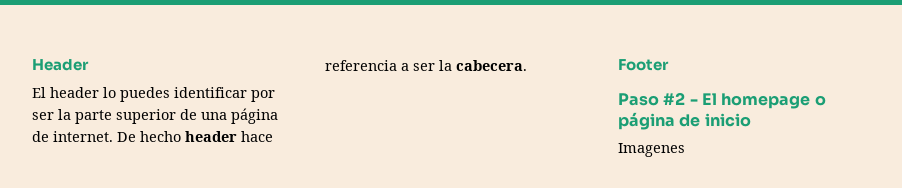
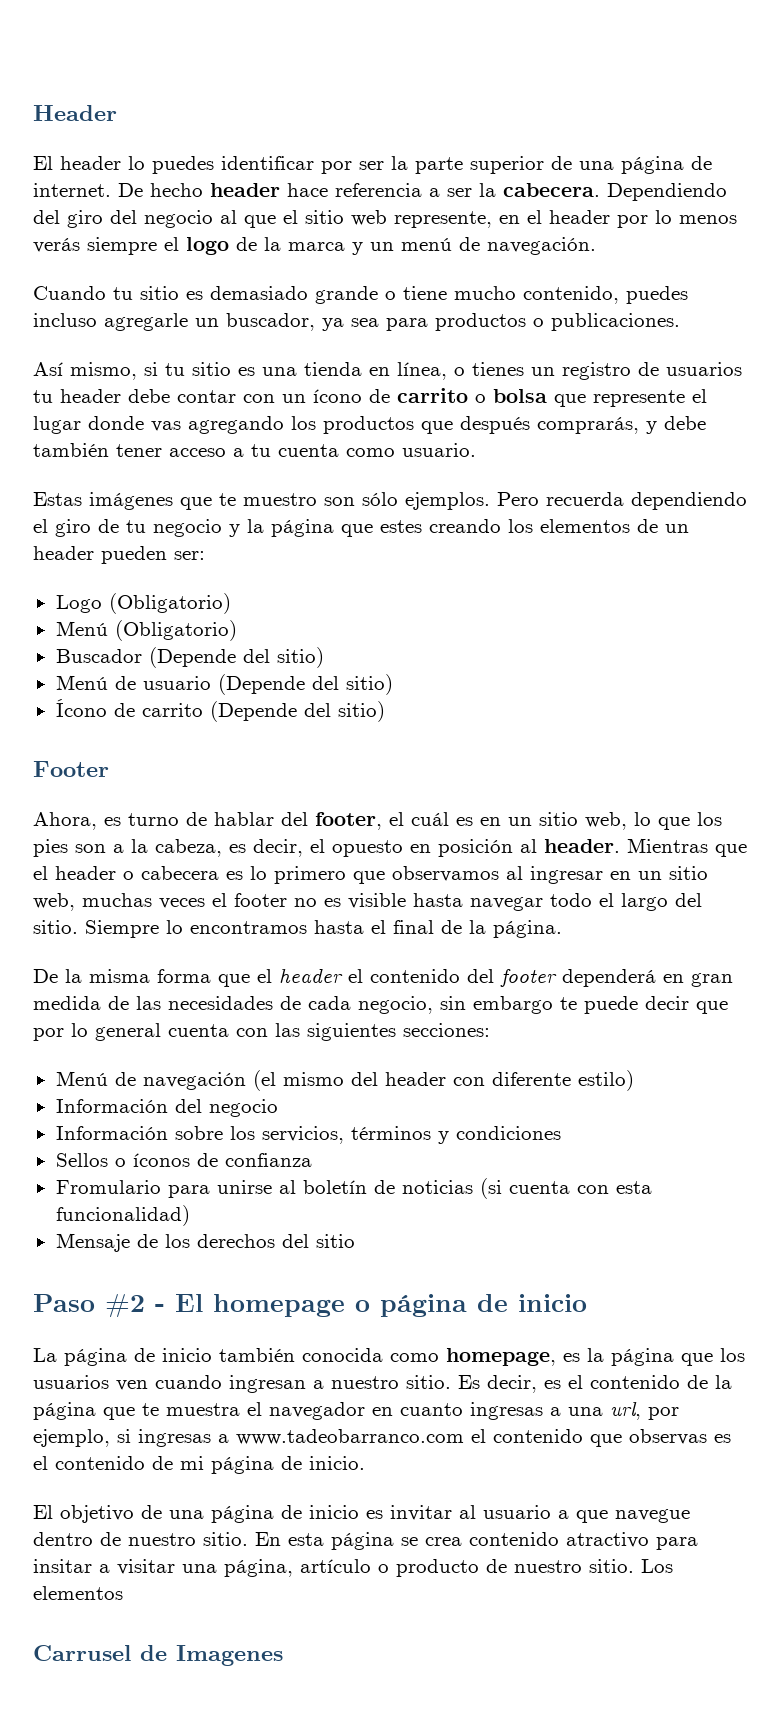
- De hecho header hace referencia a ser la cabecera.
+ De hecho header hace referencia a ser la cabecera. Dependiendo del giro del negocio al que el sitio web represente, en el header por lo menos verás siempre el logo de la marca y un menú de navegación.
+ Cuando tu sitio es demasiado grande o tiene mucho contenido, puedes incluso agregarle un buscador, ya sea para productos o publicaciones.
+ Así mismo, si tu sitio es una tienda en línea, o tienes un registro de usuarios tu header debe contar con un ícono de carrito o bolsa que represente el lugar donde vas agregando los productos que después comprarás, y debe también tener acceso a tu cuenta como usuario.
+ Estas imágenes que te muestro son sólo ejemplos. Pero recuerda dependiendo el giro de tu negocio y la página que estes creando los elementos de un header pueden ser:
+ Logo (Obligatorio)
+ Menú (Obligatorio)
+ Buscador (Depende del sitio)
+ Menú de usuario (Depende del sitio)
+ Ícono de carrito (Depende del sitio)
  Footer
+ Ahora, es turno de hablar del footer, el cuál es en un sitio web, lo que los pies son a la cabeza, es decir, el opuesto en posición al header. Mientras que el header o cabecera es lo primero que observamos al ingresar en un sitio web, muchas veces el footer no es visible hasta navegar todo el largo del sitio. Siempre lo encontramos hasta el final de la página.
+ De la misma forma que el header el contenido del footer dependerá en gran medida de las necesidades de cada negocio, sin embargo te puede decir que por lo general cuenta con las siguientes secciones:
+ Menú de navegación (el mismo del header con diferente estilo)
+ Información del negocio
+ Información sobre los servicios, términos y condiciones
+ Sellos o íconos de confianza
+ Fromulario para unirse al boletín de noticias (si cuenta con esta funcionalidad)
+ Mensaje de los derechos del sitio
- Imagenes
+ La página de inicio también conocida como homepage, es la página que los usuarios ven cuando ingresan a nuestro sitio. Es decir, es el contenido de la página que te muestra el navegador en cuanto ingresas a una url, por ejemplo, si ingresas a www.tadeobarranco.com el contenido que observas es el contenido de mi página de inicio.
+ El objetivo de una página de inicio es invitar al usuario a que navegue dentro de nuestro sitio. En esta página se crea contenido atractivo para insitar a visitar una página, artículo o producto de nuestro sitio. Los elementos
+ Carrusel de Imagenes

